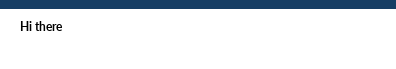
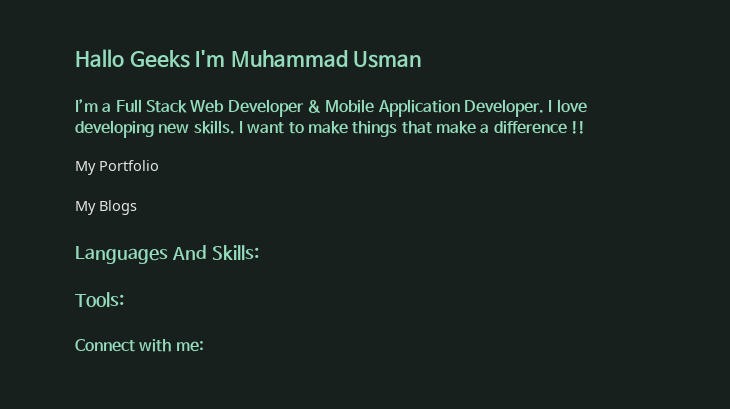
- Hi there
+ Hallo Geeks I'm Muhammad Usman
+ I’m a Full Stack Web Developer & Mobile Application Developer. I love developing new skills. I want to make things that make a difference !!
+ My Portfolio
+ My Blogs
+ Languages And Skills:
+ Tools:
+ Connect with me:

